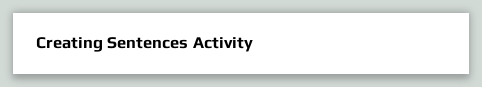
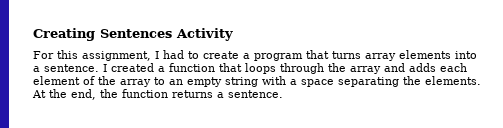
+ For this assignment, I had to create a program that turns array elements into a sentence. I created a function that loops through the array and adds each element of the array to an empty string with a space separating the elements. At the end, the function returns a sentence.

